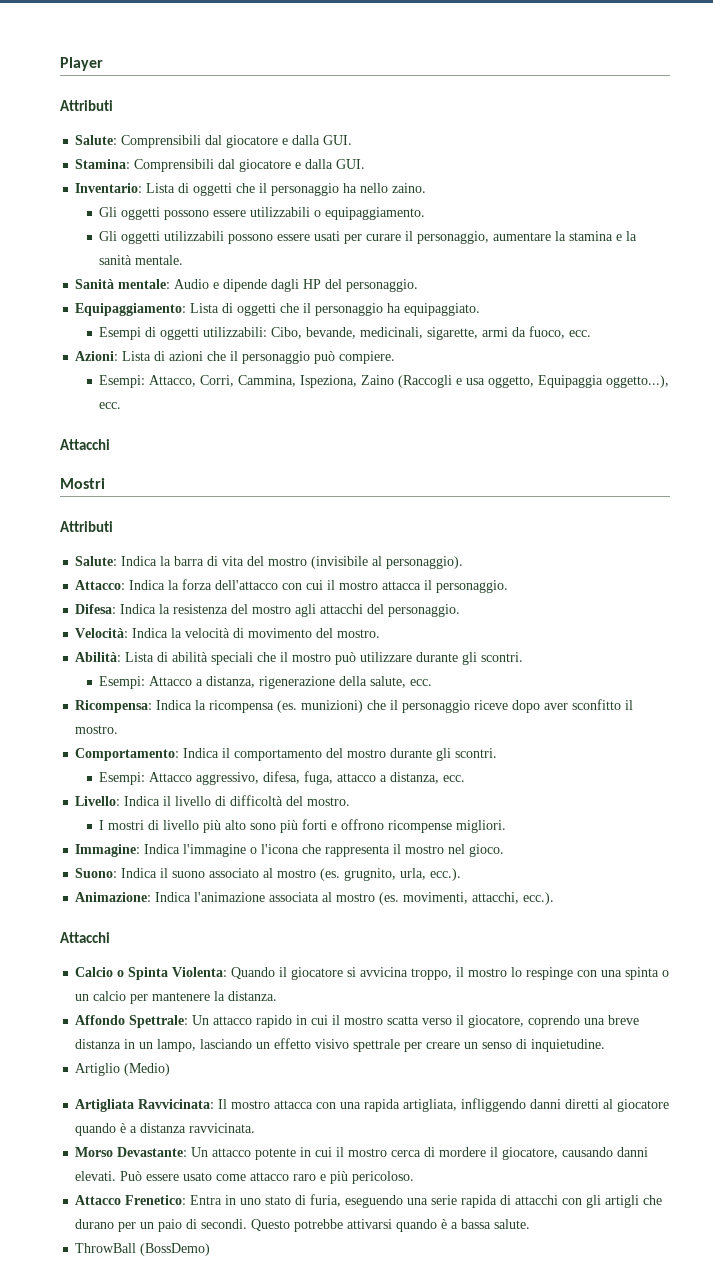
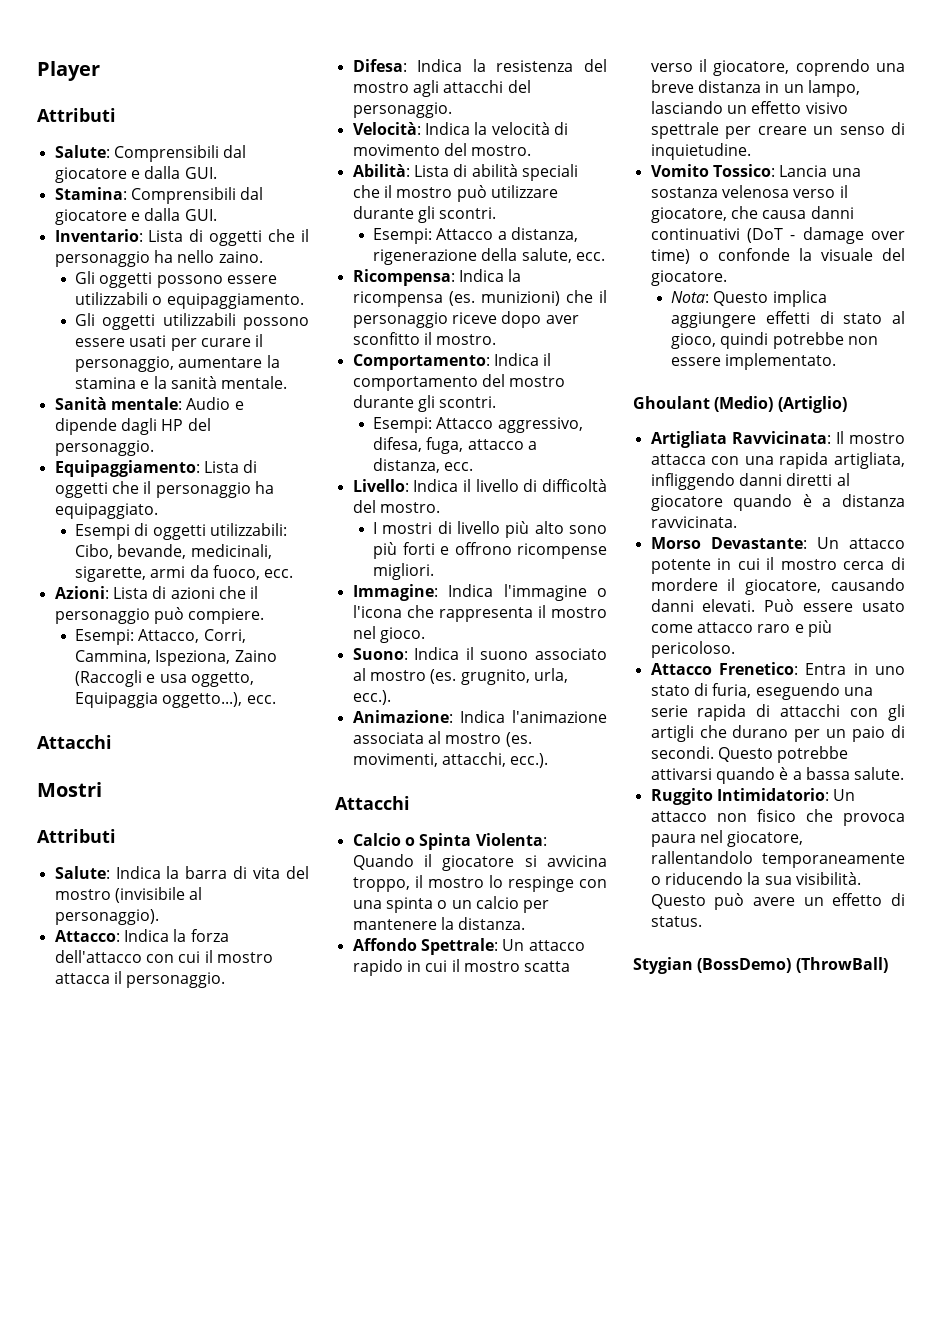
- Artiglio (Medio)
+ Vomito Tossico: Lancia una sostanza velenosa verso il giocatore, che causa danni continuativi (DoT - damage over time) o confonde la visuale del giocatore.
+ Nota: Questo implica aggiungere effetti di stato al gioco, quindi potrebbe non essere implementato.
+ Ghoulant (Medio) (Artiglio)
- ThrowBall (BossDemo)
+ Ruggito Intimidatorio: Un attacco non fisico che provoca paura nel giocatore, rallentandolo temporaneamente o riducendo la sua visibilità. Questo può avere un effetto di status.
+ Stygian (BossDemo) (ThrowBall)

